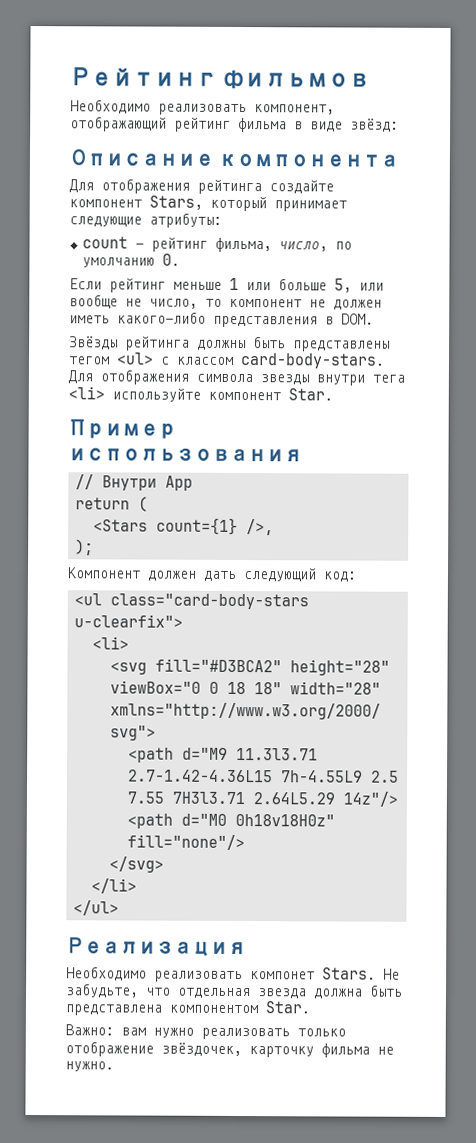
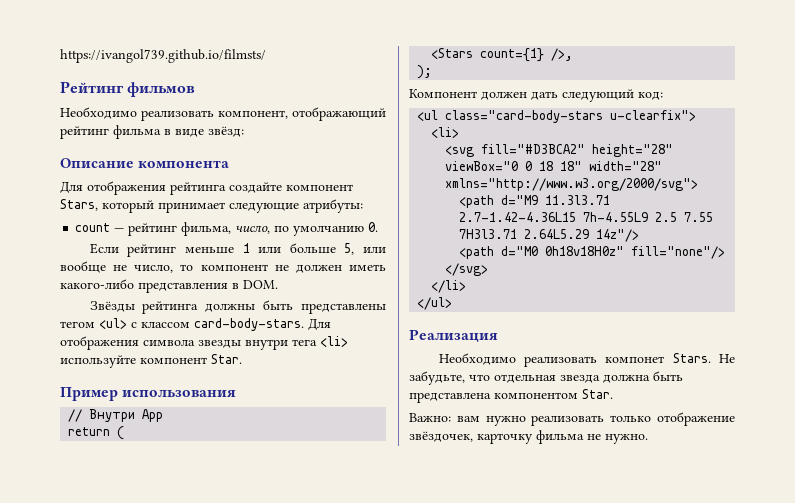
+ https://ivangol739.github.io/filmsts/

